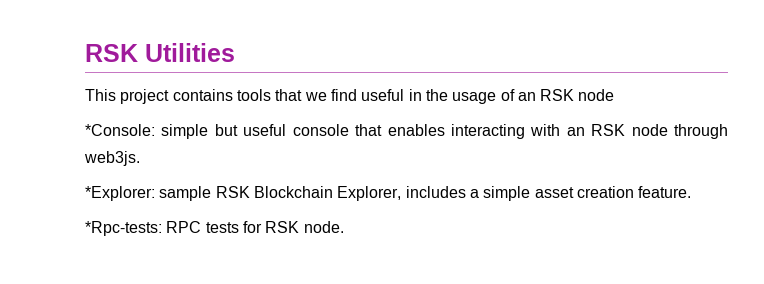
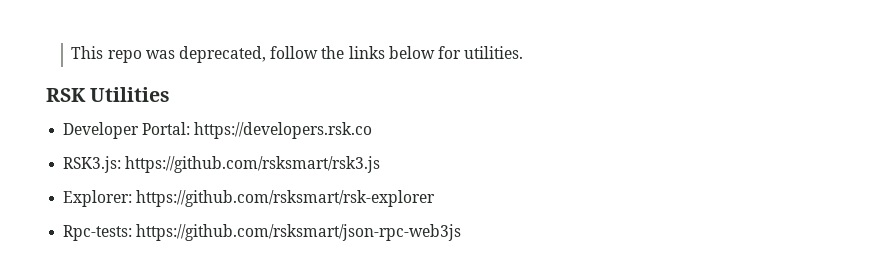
+ This repo was deprecated, follow the links below for utilities.
  RSK Utilities
- This project contains tools that we find useful in the usage of an RSK node
- *Console: simple but useful console that enables interacting with an RSK node through web3js.
- *Explorer: sample RSK Blockchain Explorer, includes a simple asset creation feature.
- *Rpc-tests: RPC tests for RSK node.
+ Developer Portal: https://developers.rsk.co
+ RSK3.js: https://github.com/rsksmart/rsk3.js
+ Explorer: https://github.com/rsksmart/rsk-explorer
+ Rpc-tests: https://github.com/rsksmart/json-rpc-web3js

